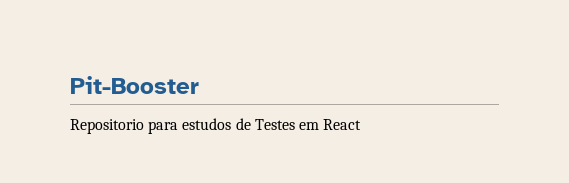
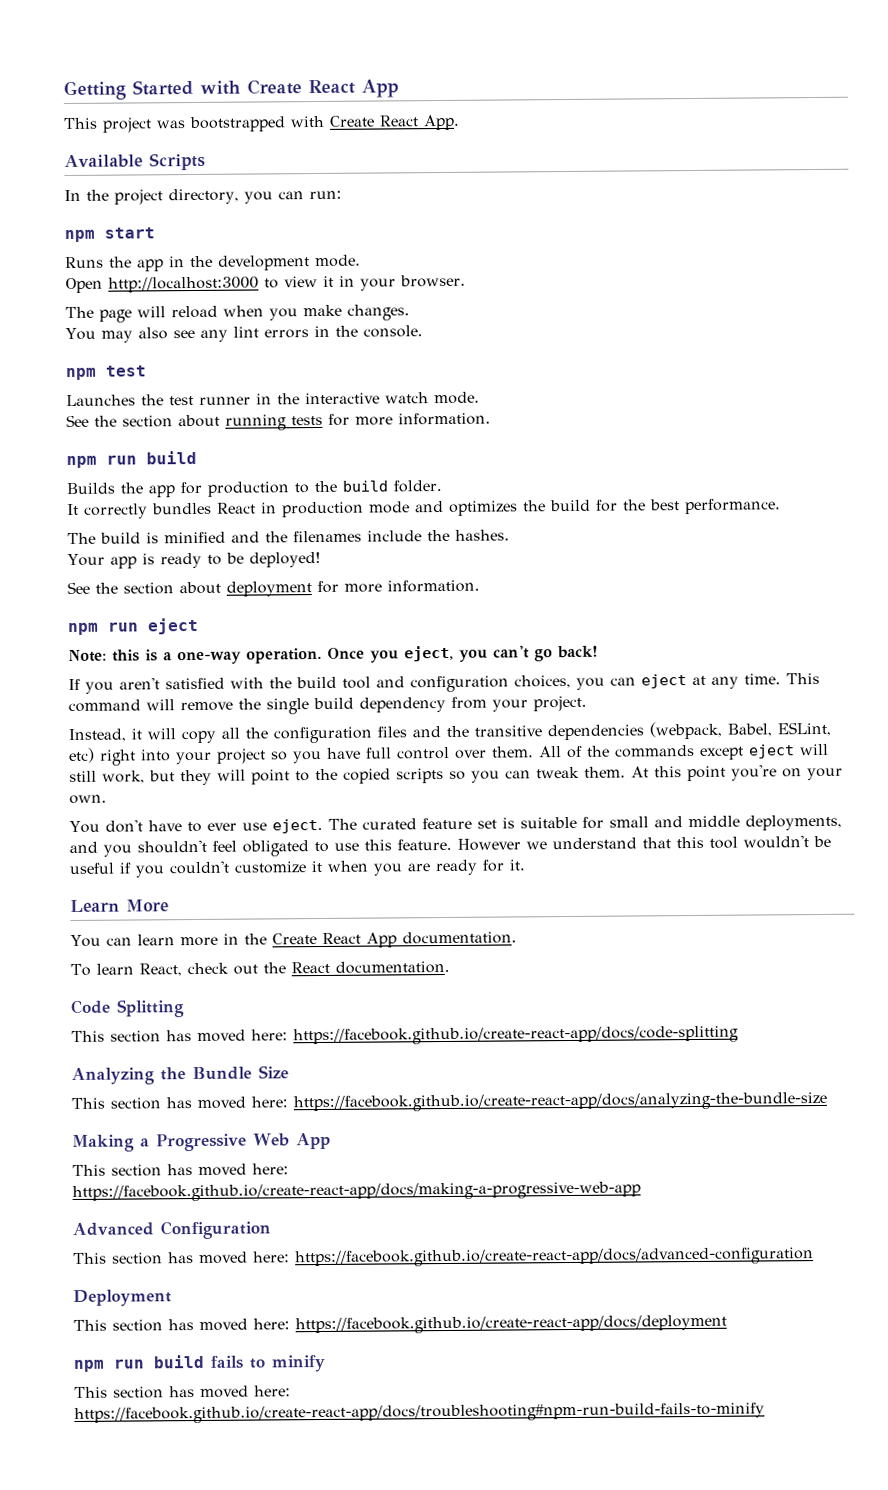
- Pit-Booster
- Repositorio para estudos de Testes em React
+ Getting Started with Create React App
+ This project was bootstrapped with Create React App.
+ Available Scripts
+ In the project directory, you can run:
+ npm start
+ Runs the app in the development mode.
+ Open http://localhost:3000 to view it in your browser.
+ The page will reload when you make changes.
+ You may also see any lint errors in the console.
+ npm test
+ Launches the test runner in the interactive watch mode.
+ See the section about running tests for more information.
+ npm run build
+ Builds the app for production to the build folder.
+ It correctly bundles React in production mode and optimizes the build for the best performance.
+ The build is minified and the filenames include the hashes.
+ Your app is ready to be deployed!
+ See the section about deployment for more information.
+ npm run eject
+ Note: this is a one-way operation. Once you eject, you can't go back!
+ If you aren't satisfied with the build tool and configuration choices, you can eject at any time. This command will remove the single build dependency from your project.
+ Instead, it will copy all the configuration files and the transitive dependencies (webpack, Babel, ESLint, etc) right into your project so you have full control over them. All of the commands except eject will still work, but they will point to the copied scripts so you can tweak them. At this point you're on your own.
+ You don't have to ever use eject. The curated feature set is suitable for small and middle deployments, and you shouldn't feel obligated to use this feature. However we understand that this tool wouldn't be useful if you couldn't customize it when you are ready for it.
+ Learn More
+ You can learn more in the Create React App documentation.
+ To learn React, check out the React documentation.
+ Code Splitting
+ This section has moved here: https://facebook.github.io/create-react-app/docs/code-splitting
+ Analyzing the Bundle Size
+ This section has moved here: https://facebook.github.io/create-react-app/docs/analyzing-the-bundle-size
+ Making a Progressive Web App
+ This section has moved here: https://facebook.github.io/create-react-app/docs/making-a-progressive-web-app
+ Advanced Configuration
+ This section has moved here: https://facebook.github.io/create-react-app/docs/advanced-configuration
+ Deployment
+ This section has moved here: https://facebook.github.io/create-react-app/docs/deployment
+ npm run build fails to minify
+ This section has moved here: https://facebook.github.io/create-react-app/docs/troubleshooting#npm-run-build-fails-to-minify

